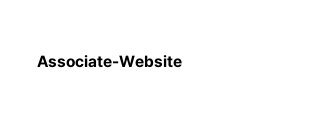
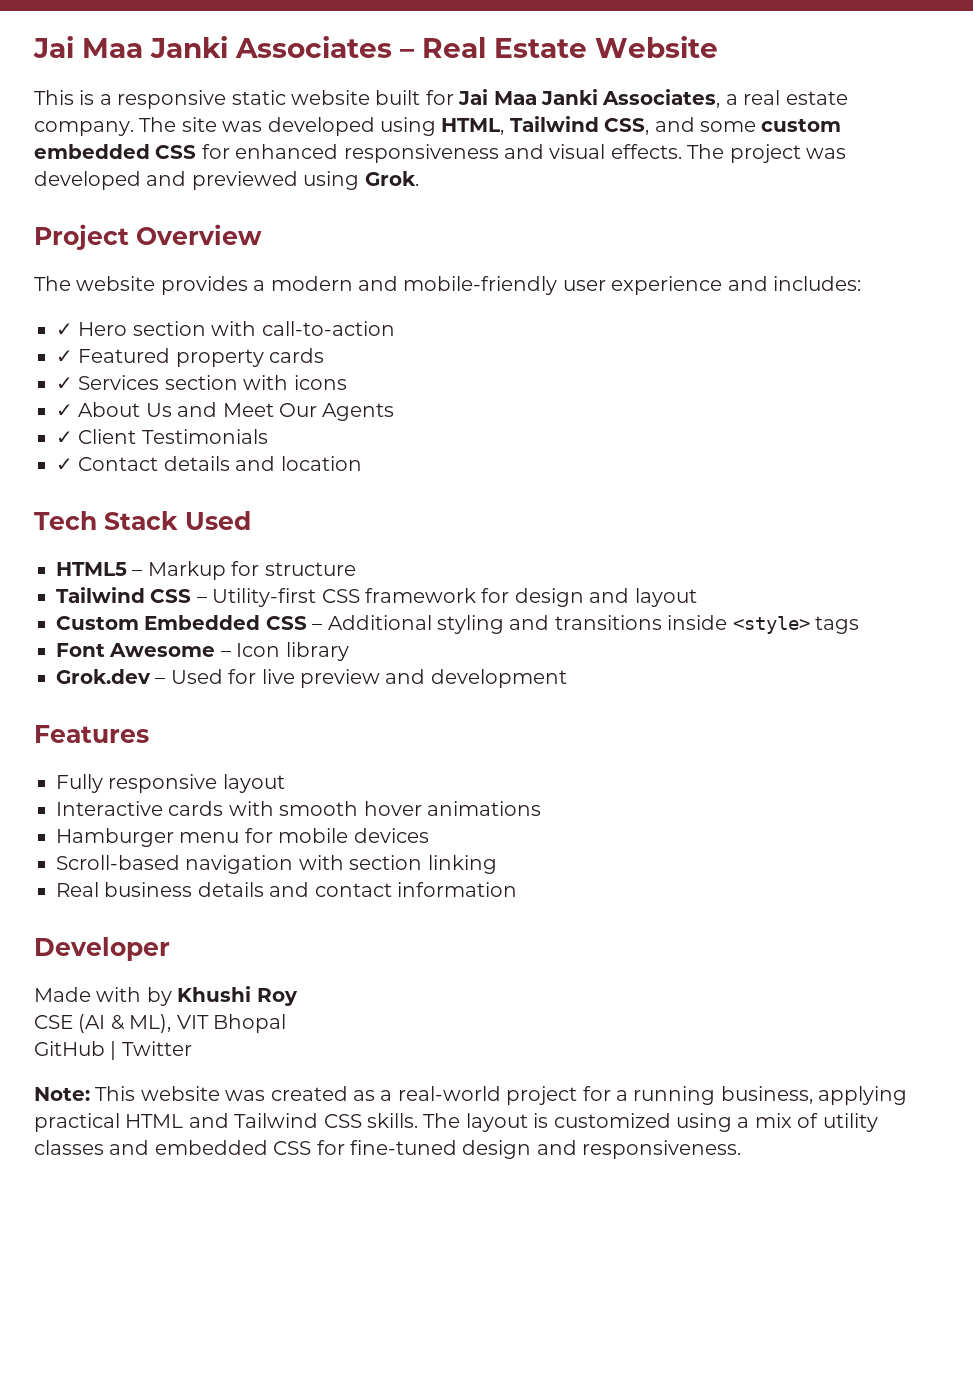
- Associate-Website
+ Jai Maa Janki Associates – Real Estate Website
+ This is a responsive static website built for Jai Maa Janki Associates, a real estate company. The site was developed using HTML, Tailwind CSS, and some custom embedded CSS for enhanced responsiveness and visual effects. The project was developed and previewed using Grok.
+ Project Overview
+ The website provides a modern and mobile-friendly user experience and includes:
+ ✓ Hero section with call-to-action
+ ✓ Featured property cards
+ ✓ Services section with icons
+ ✓ About Us and Meet Our Agents
+ ✓ Client Testimonials
+ ✓ Contact details and location
+ Tech Stack Used
+ HTML5 – Markup for structure
+ Tailwind CSS – Utility-first CSS framework for design and layout
+ Custom Embedded CSS – Additional styling and transitions inside <style> tags
+ Font Awesome – Icon library
+ Grok.dev – Used for live preview and development
+ Features
+ Fully responsive layout
+ Interactive cards with smooth hover animations
+ Hamburger menu for mobile devices
+ Scroll-based navigation with section linking
+ Real business details and contact information
+ Developer
+ Made with by Khushi Roy
+ CSE (AI & ML), VIT Bhopal
+ GitHub | Twitter
+ Note: This website was created as a real-world project for a running business, applying practical HTML and Tailwind CSS skills. The layout is customized using a mix of utility classes and embedded CSS for fine-tuned design and responsiveness.

